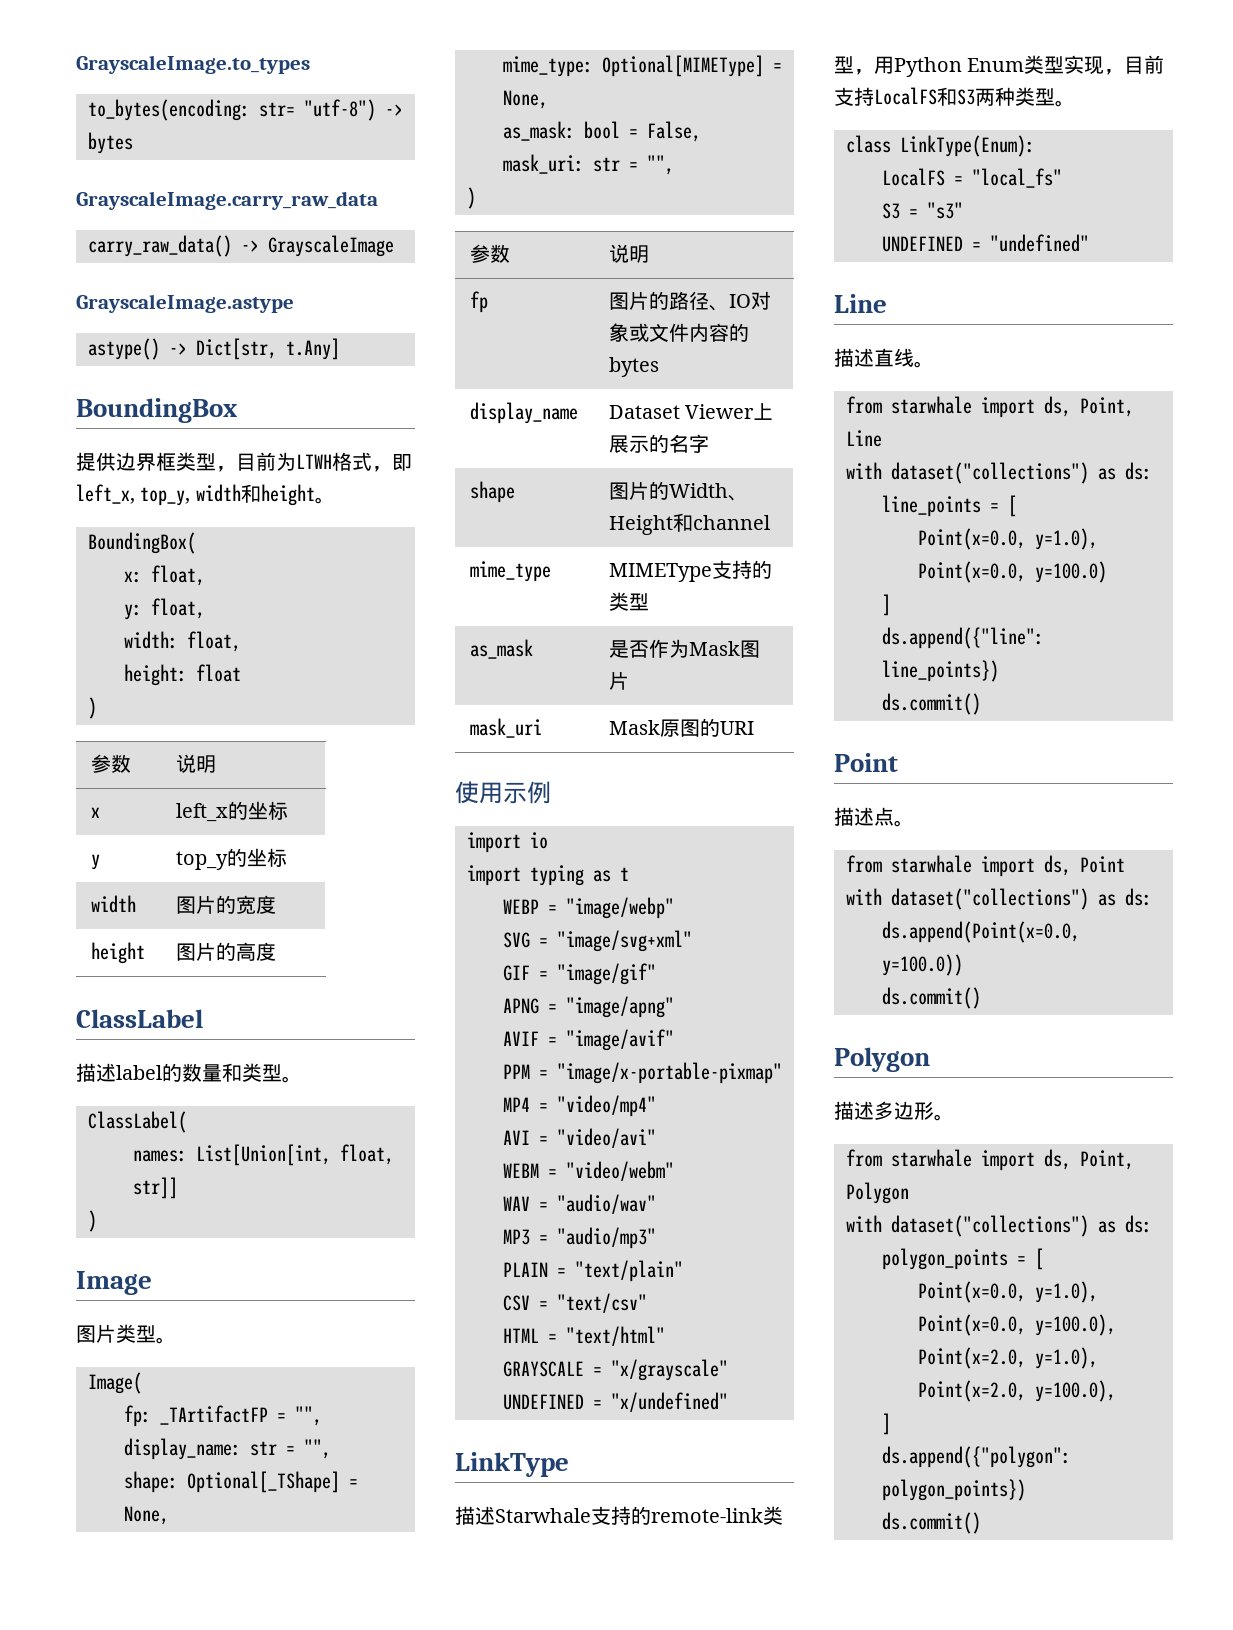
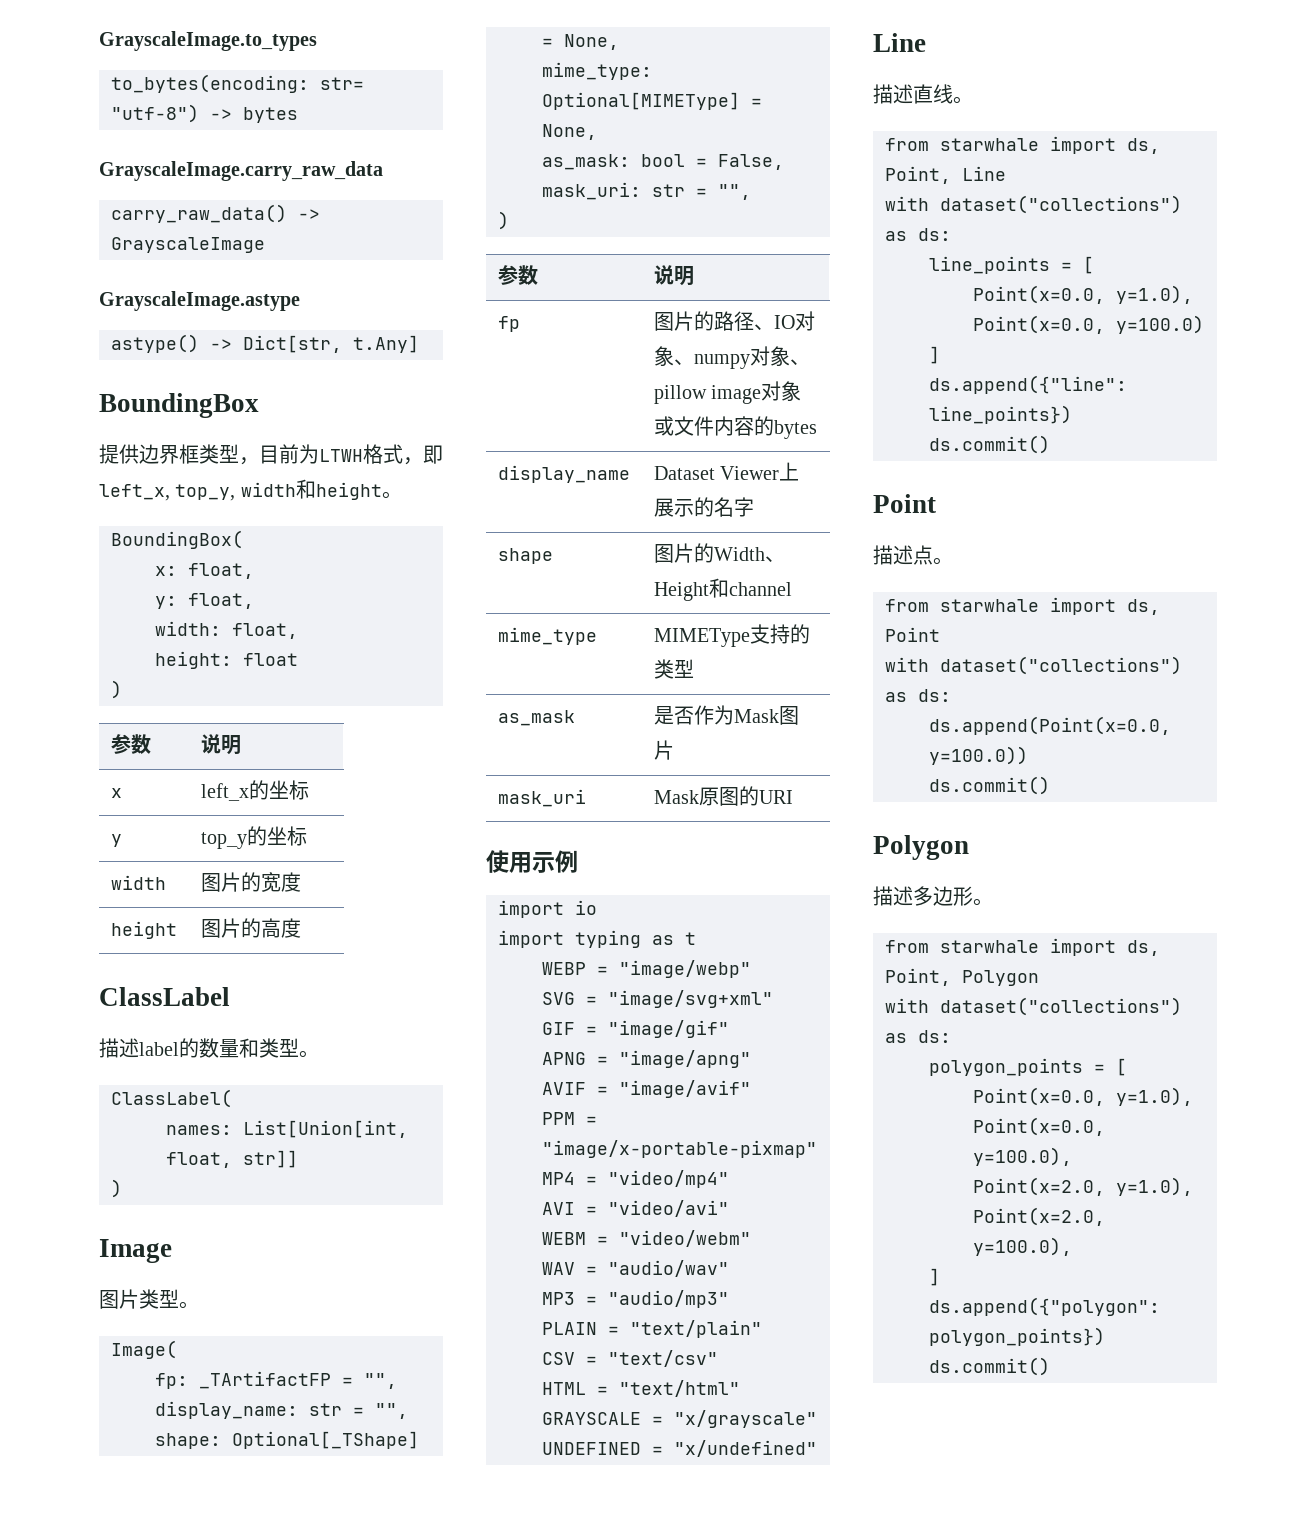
- fp | 图片的路径、IO对象或文件内容的bytes
+ fp | 图片的路径、IO对象、numpy对象、pillow image对象或文件内容的bytes
- LinkType
- 描述Starwhale支持的remote-link类型，用Python Enum类型实现，目前支持LocalFS和S3两种类型。
- class LinkType(Enum):
- LocalFS = "local_fs"
- S3 = "s3"
- UNDEFINED = "undefined"

